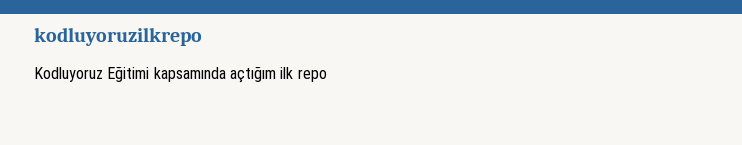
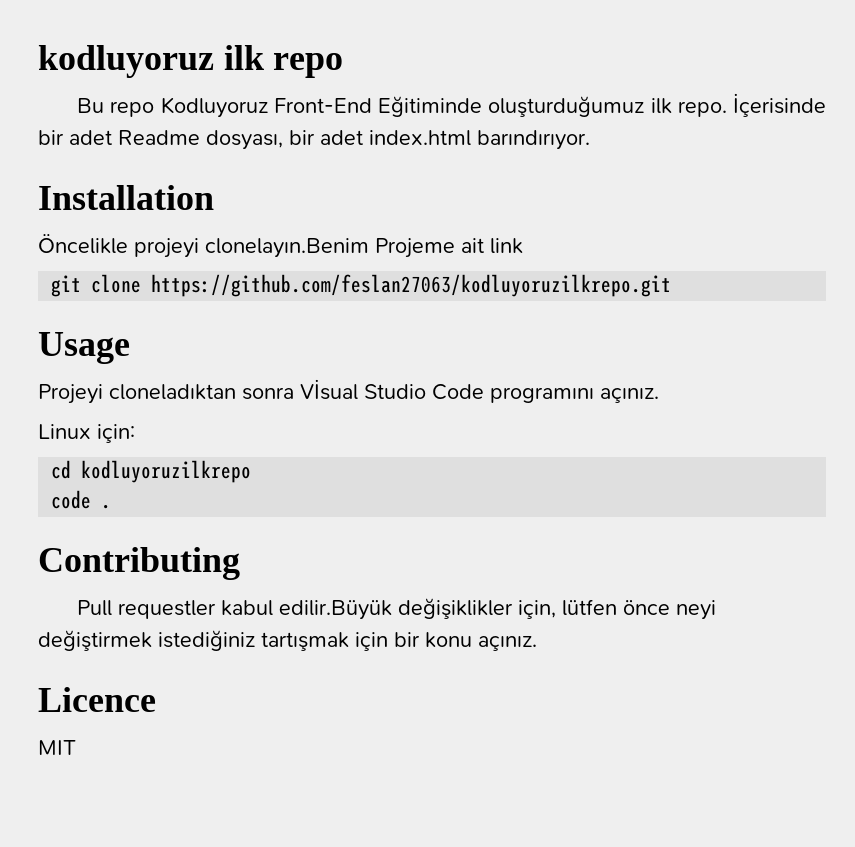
- kodluyoruzilkrepo
- Kodluyoruz Eğitimi kapsamında açtığım ilk repo
+ kodluyoruz ilk repo
+ Bu repo Kodluyoruz Front-End Eğitiminde oluşturduğumuz ilk repo. İçerisinde bir adet Readme dosyası, bir adet index.html barındırıyor.
+ Installation
+ Öncelikle projeyi clonelayın.Benim Projeme ait link
+ git clone https://github.com/feslan27063/kodluyoruzilkrepo.git
+ Usage
+ Projeyi cloneladıktan sonra Vİsual Studio Code programını açınız.
+ Linux için:
+ cd kodluyoruzilkrepo
+ code .
+ Contributing
+ Pull requestler kabul edilir.Büyük değişiklikler için, lütfen önce neyi değiştirmek istediğiniz tartışmak için bir konu açınız.
+ Licence
+ MIT

